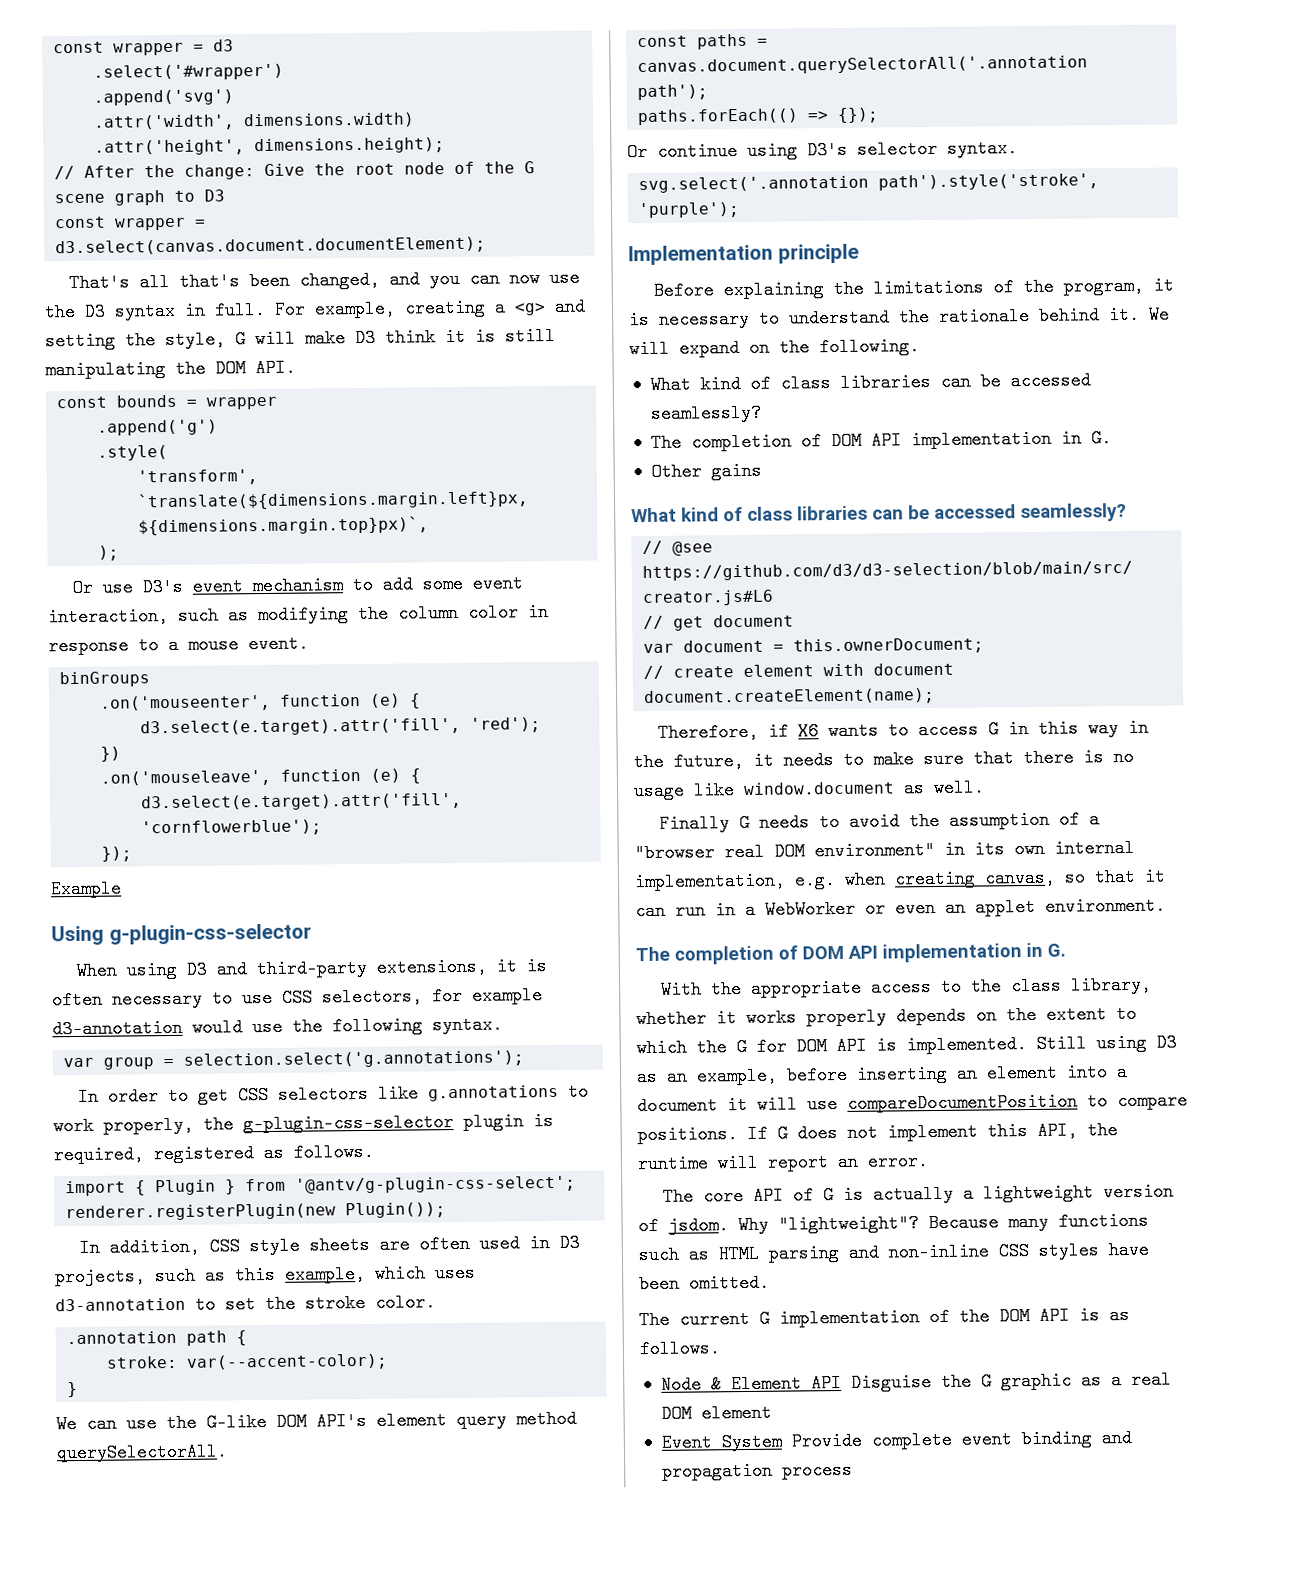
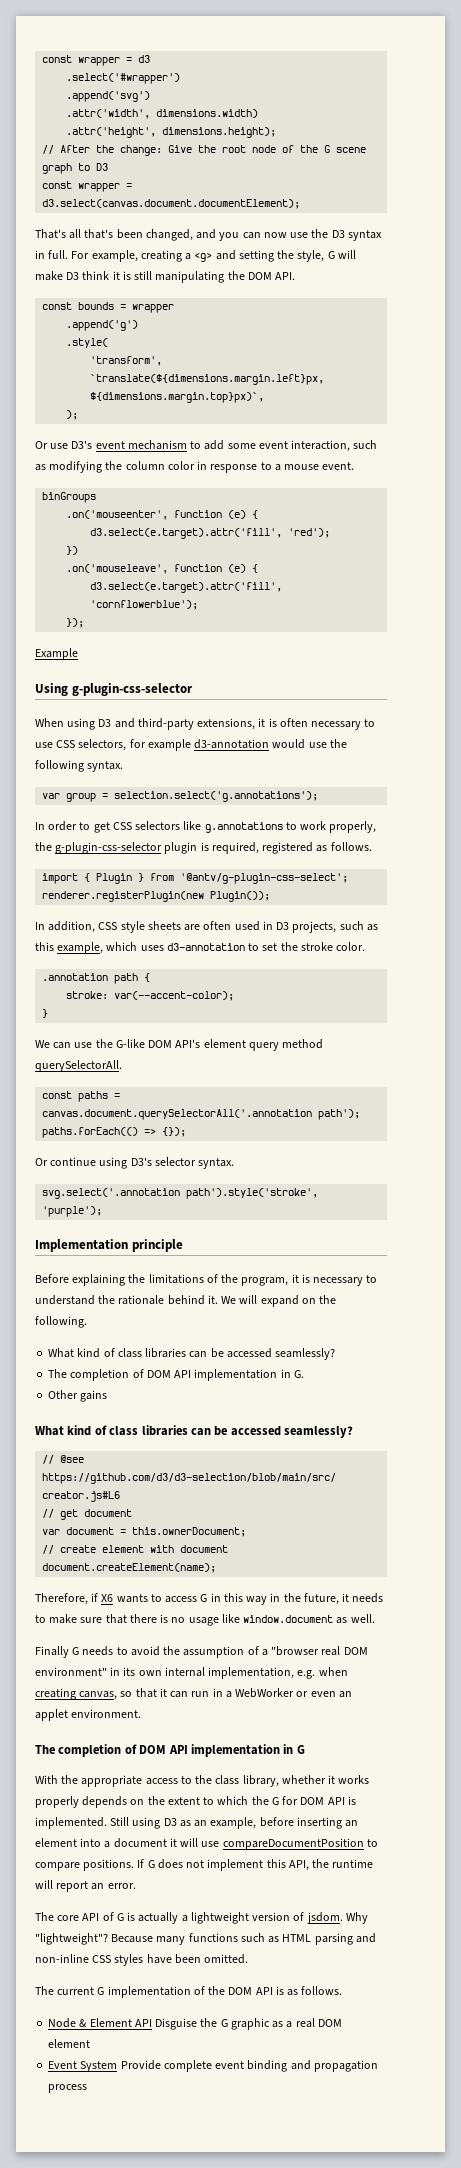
  Finally G needs to avoid the assumption of a "browser real DOM environment" in its own internal implementation, e.g. when creating canvas, so that it can run in a WebWorker or even an applet environment.
- The completion of DOM API implementation in G.
+ The completion of DOM API implementation in G

